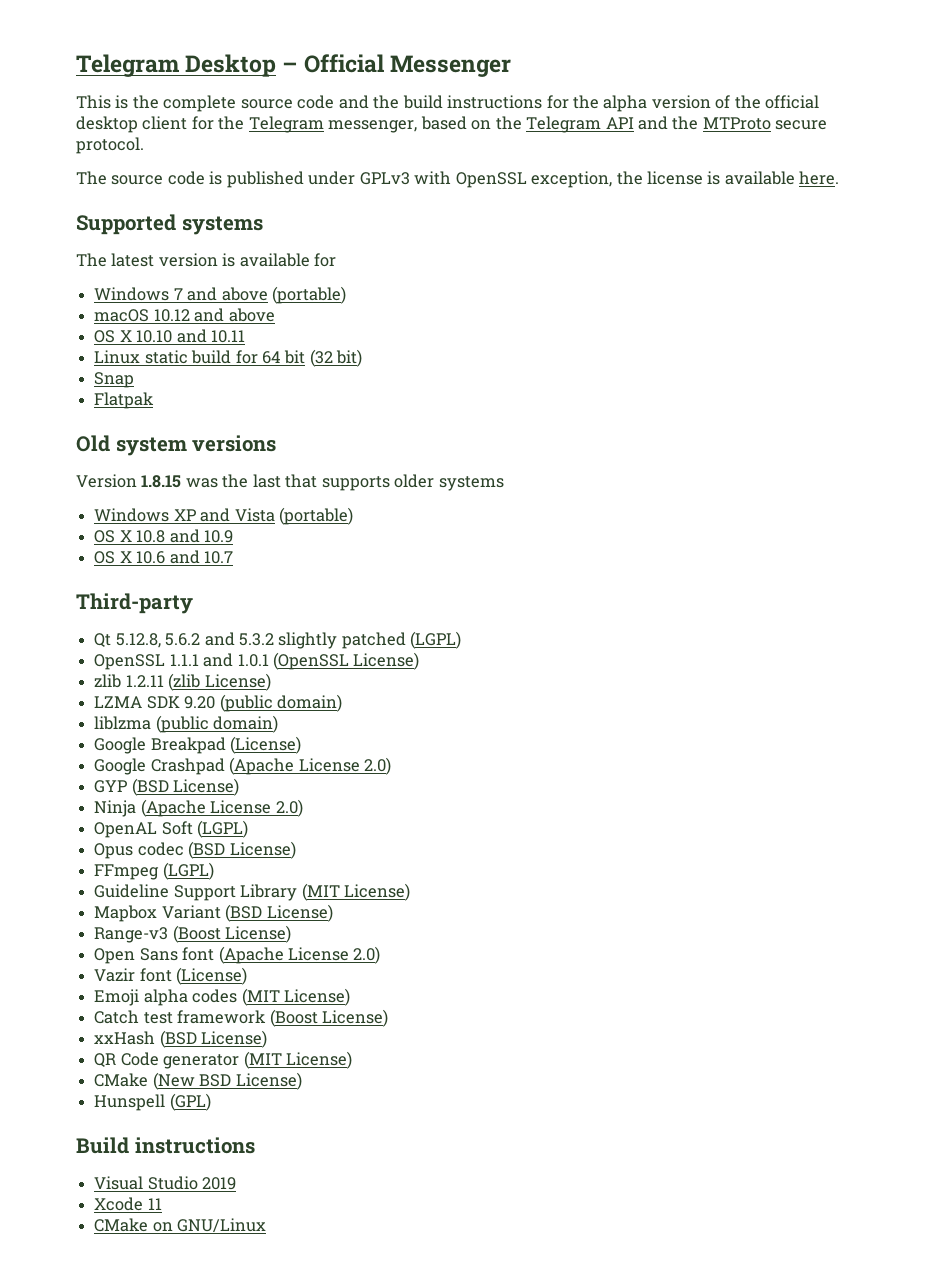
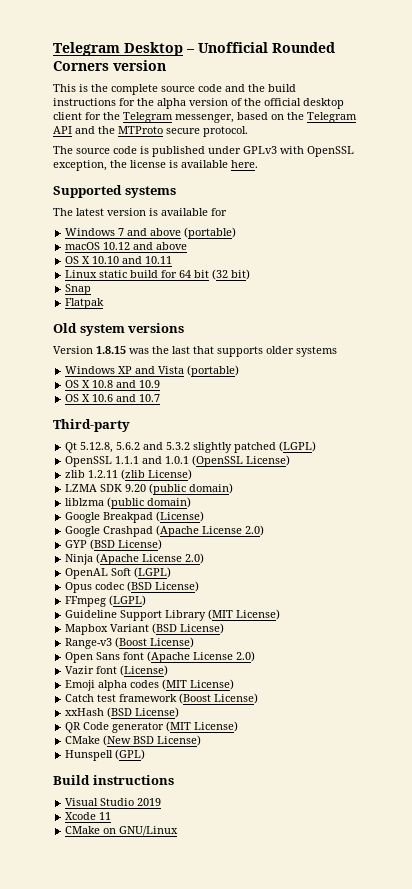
- Telegram Desktop – Official Messenger
+ Telegram Desktop – Unofficial Rounded Corners version

